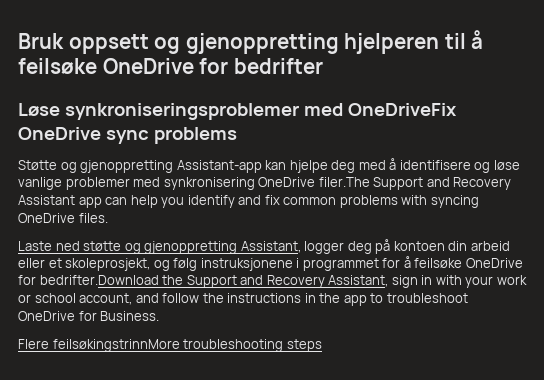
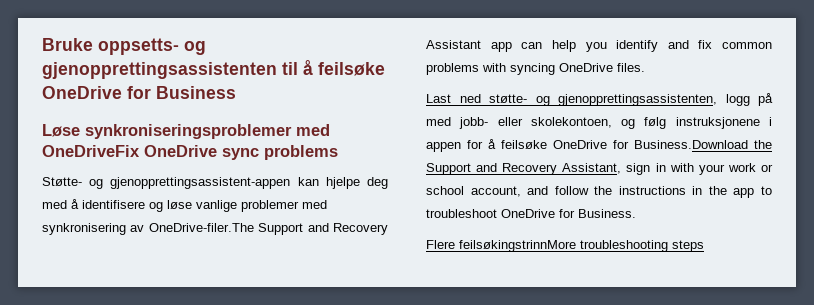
- Bruk oppsett og gjenoppretting hjelperen til å feilsøke OneDrive for bedrifter
+ Bruke oppsetts- og gjenopprettingsassistenten til å feilsøke OneDrive for Business
- Støtte og gjenoppretting Assistant-app kan hjelpe deg med å identifisere og løse vanlige problemer med synkronisering OneDrive filer.The Support and Recovery Assistant app can help you identify and fix common problems with syncing OneDrive files.
+ Støtte- og gjenopprettingsassistent-appen kan hjelpe deg med å identifisere og løse vanlige problemer med synkronisering av OneDrive-filer.The Support and Recovery Assistant app can help you identify and fix common problems with syncing OneDrive files.
- Laste ned støtte og gjenoppretting Assistant, logger deg på kontoen din arbeid eller et skoleprosjekt, og følg instruksjonene i programmet for å feilsøke OneDrive for bedrifter.Download the Support and Recovery Assistant, sign in with your work or school account, and follow the instructions in the app to troubleshoot OneDrive for Business.
+ Last ned støtte- og gjenopprettingsassistenten, logg på med jobb- eller skolekontoen, og følg instruksjonene i appen for å feilsøke OneDrive for Business.Download the Support and Recovery Assistant, sign in with your work or school account, and follow the instructions in the app to troubleshoot OneDrive for Business.

